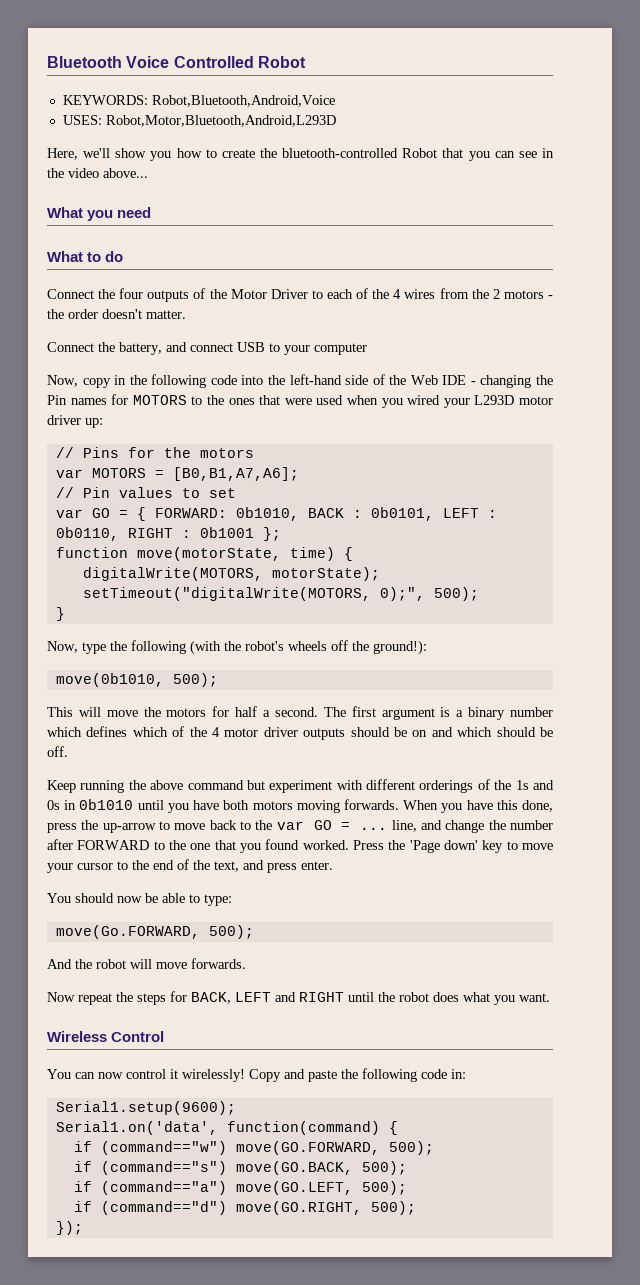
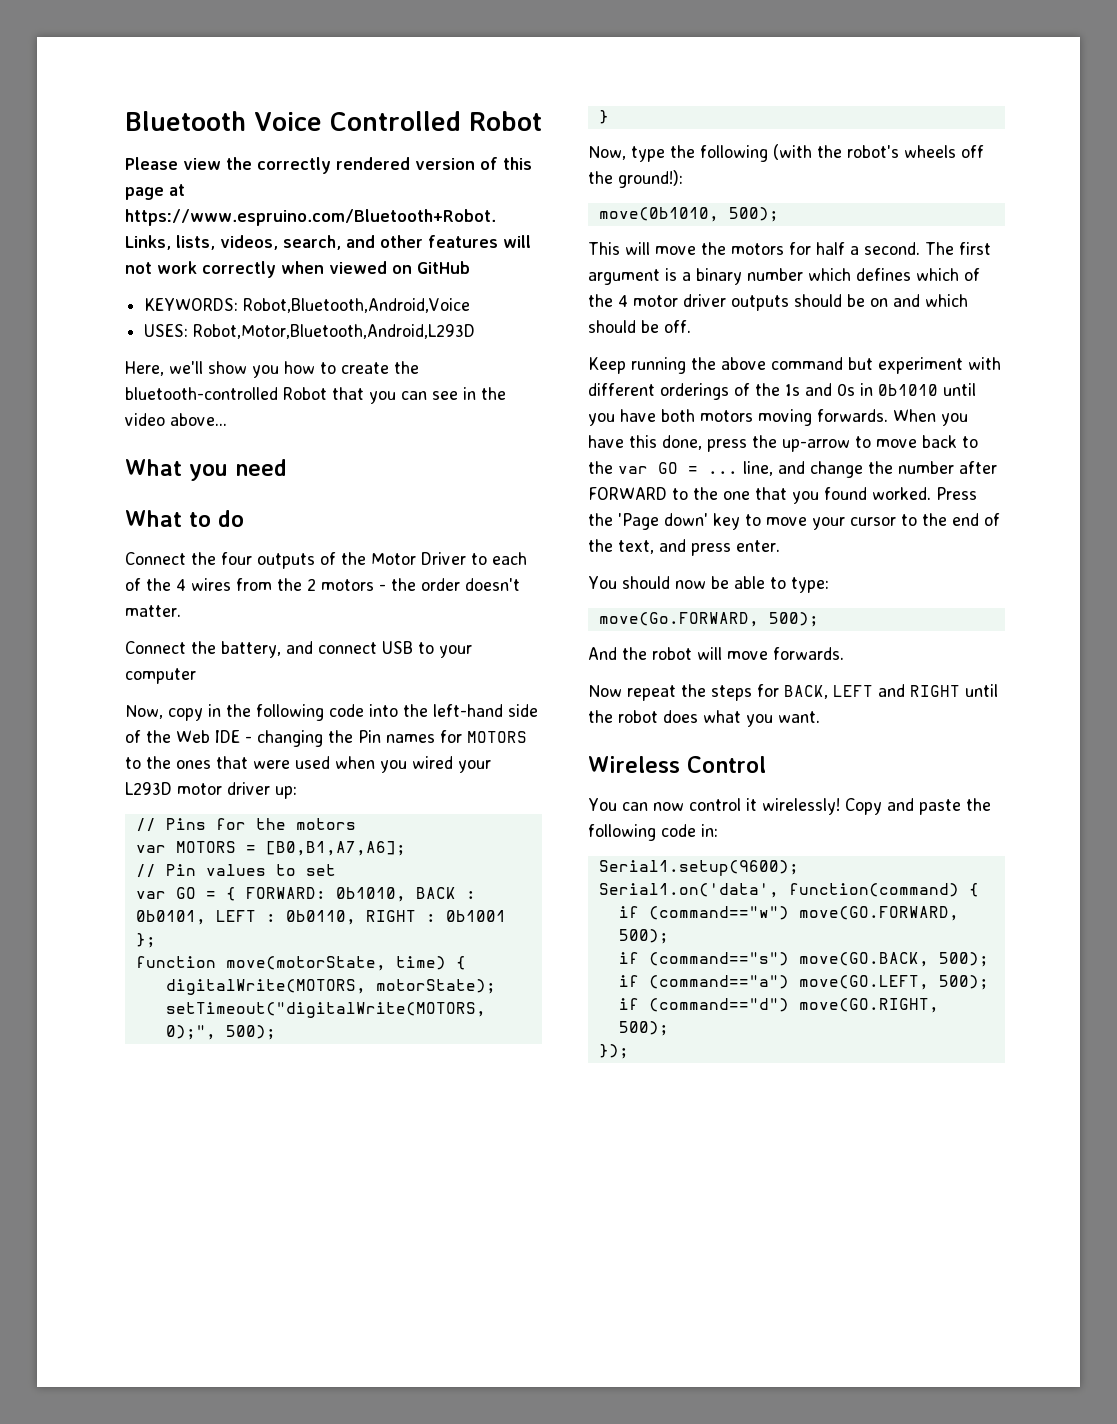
+ Please view the correctly rendered version of this page at https://www.espruino.com/Bluetooth+Robot. Links, lists, videos, search, and other features will not work correctly when viewed on GitHub

